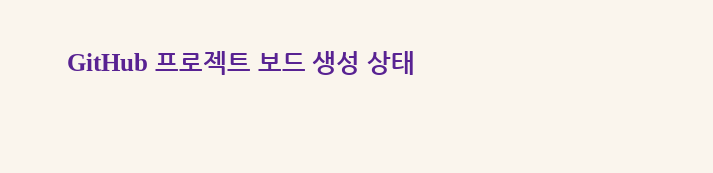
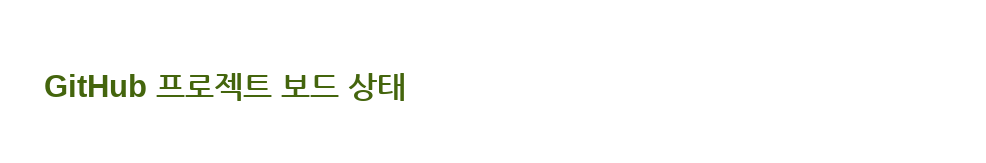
- GitHub 프로젝트 보드 생성 상태
+ GitHub 프로젝트 보드 상태

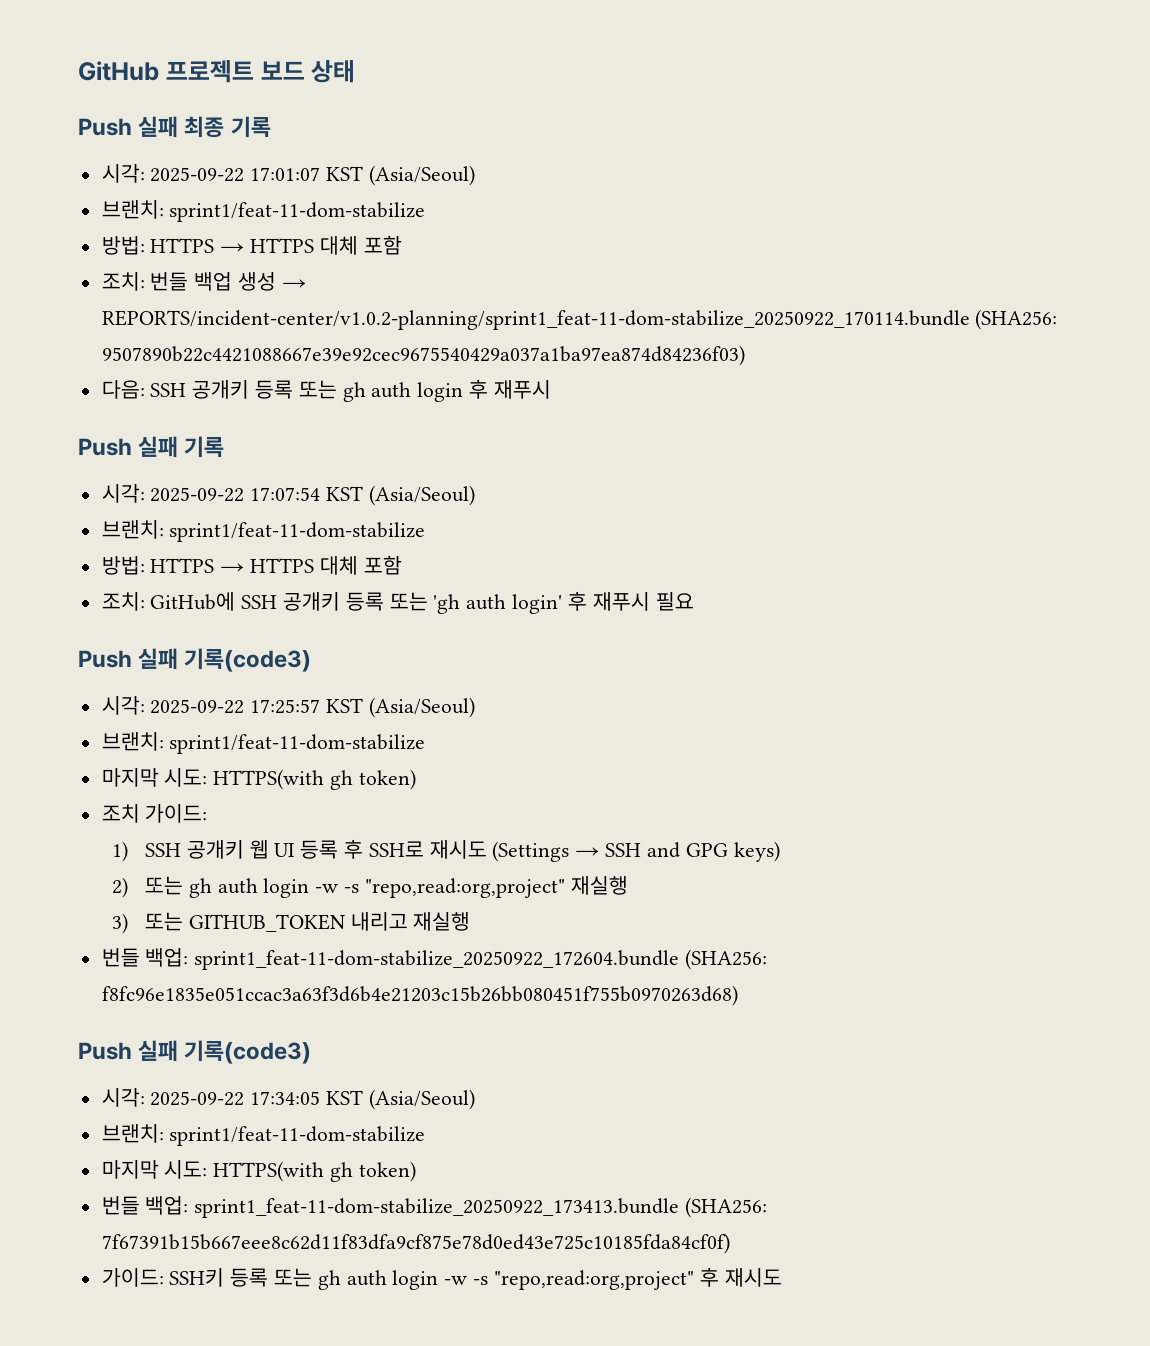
+ Push 실패 최종 기록
+ 시각: 2025-09-22 17:01:07 KST (Asia/Seoul)
+ 브랜치: sprint1/feat-11-dom-stabilize
+ 방법: HTTPS → HTTPS 대체 포함
+ 조치: 번들 백업 생성 → REPORTS/incident-center/v1.0.2-planning/sprint1_feat-11-dom-stabilize_20250922_170114.bundle (SHA256: 9507890b22c4421088667e39e92cec9675540429a037a1ba97ea874d84236f03)
+ 다음: SSH 공개키 등록 또는 gh auth login 후 재푸시
+ Push 실패 기록
+ 시각: 2025-09-22 17:07:54 KST (Asia/Seoul)
+ 브랜치: sprint1/feat-11-dom-stabilize
+ 방법: HTTPS → HTTPS 대체 포함
+ 조치: GitHub에 SSH 공개키 등록 또는 'gh auth login' 후 재푸시 필요
+ Push 실패 기록(code3)
+ 시각: 2025-09-22 17:25:57 KST (Asia/Seoul)
+ 브랜치: sprint1/feat-11-dom-stabilize
+ 마지막 시도: HTTPS(with gh token)
+ 조치 가이드:
+ 1) SSH 공개키 웹 UI 등록 후 SSH로 재시도 (Settings → SSH and GPG keys)
+ 2) 또는 gh auth login -w -s "repo,read:org,project" 재실행
+ 3) 또는 GITHUB_TOKEN 내리고 재실행
+ 번들 백업: sprint1_feat-11-dom-stabilize_20250922_172604.bundle (SHA256: f8fc96e1835e051ccac3a63f3d6b4e21203c15b26bb080451f755b0970263d68)
+ Push 실패 기록(code3)
+ 시각: 2025-09-22 17:34:05 KST (Asia/Seoul)
+ 브랜치: sprint1/feat-11-dom-stabilize
+ 마지막 시도: HTTPS(with gh token)
+ 번들 백업: sprint1_feat-11-dom-stabilize_20250922_173413.bundle (SHA256: 7f67391b15b667eee8c62d11f83dfa9cf875e78d0ed43e725c10185fda84cf0f)
+ 가이드: SSH키 등록 또는 gh auth login -w -s "repo,read:org,project" 후 재시도

